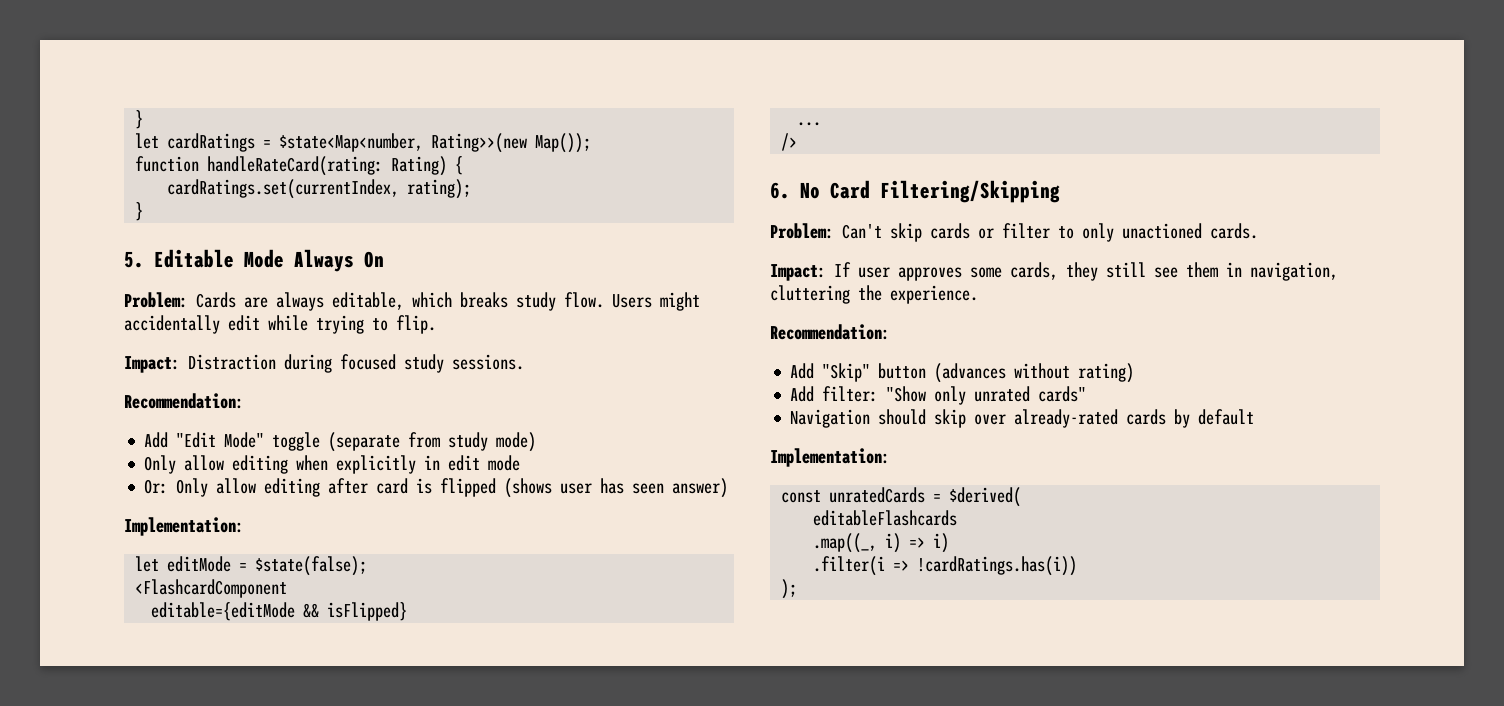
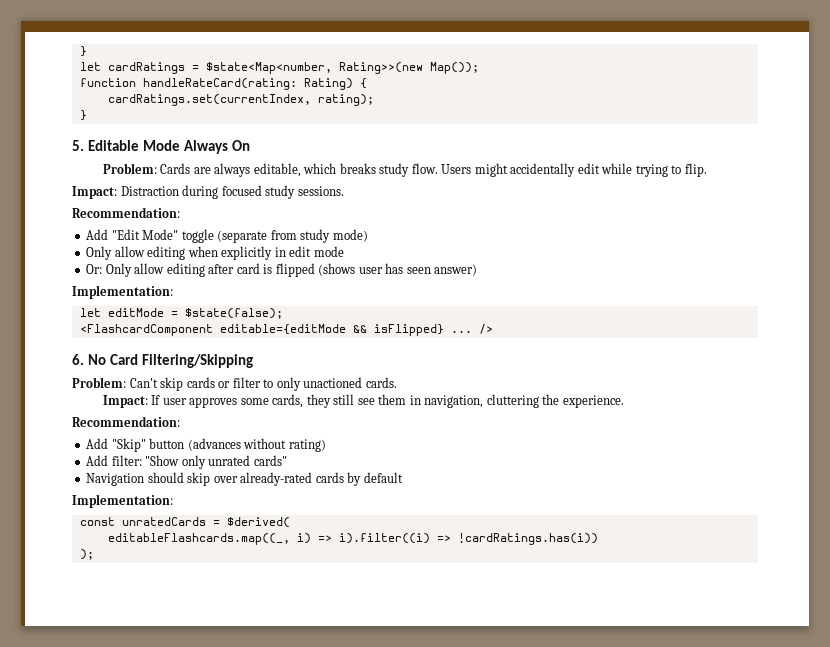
- <FlashcardComponent
- editable={editMode && isFlipped}
- ...
- />
+ <FlashcardComponent editable={editMode && isFlipped} ... />
- editableFlashcards
- .map((_, i) => i)
- .filter(i => !cardRatings.has(i))
+ editableFlashcards.map((_, i) => i).filter((i) => !cardRatings.has(i))

